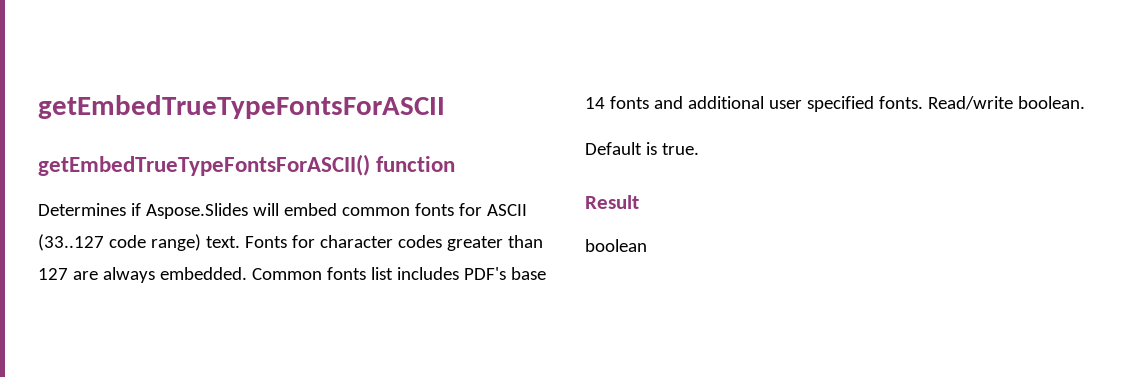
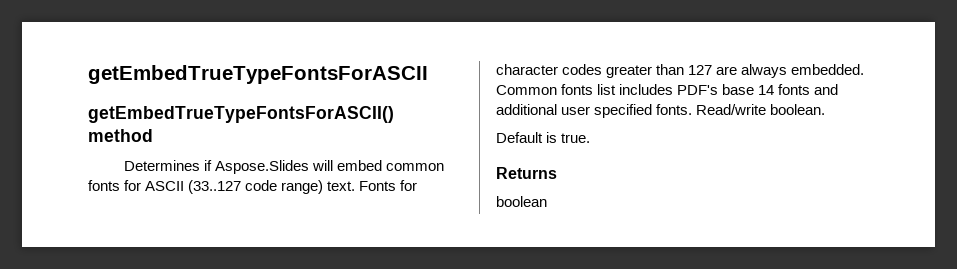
- getEmbedTrueTypeFontsForASCII() function
+ getEmbedTrueTypeFontsForASCII() method
- Result
+ Returns

